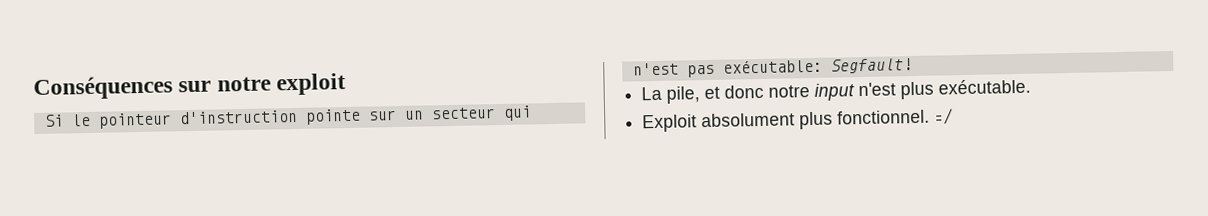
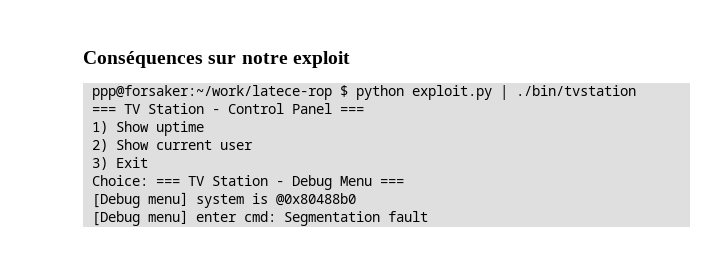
- Si le pointeur d'instruction pointe sur un secteur qui n'est pas exécutable: Segfault!
- La pile, et donc notre input n'est plus exécutable.
- Exploit absolument plus fonctionnel. =/
+ ppp@forsaker:~/work/latece-rop $ python exploit.py | ./bin/tvstation
+ === TV Station - Control Panel ===
+ 1) Show uptime
+ 2) Show current user
+ 3) Exit
+ Choice: === TV Station - Debug Menu ===
+ [Debug menu] system is @0x80488b0
+ [Debug menu] enter cmd: Segmentation fault

